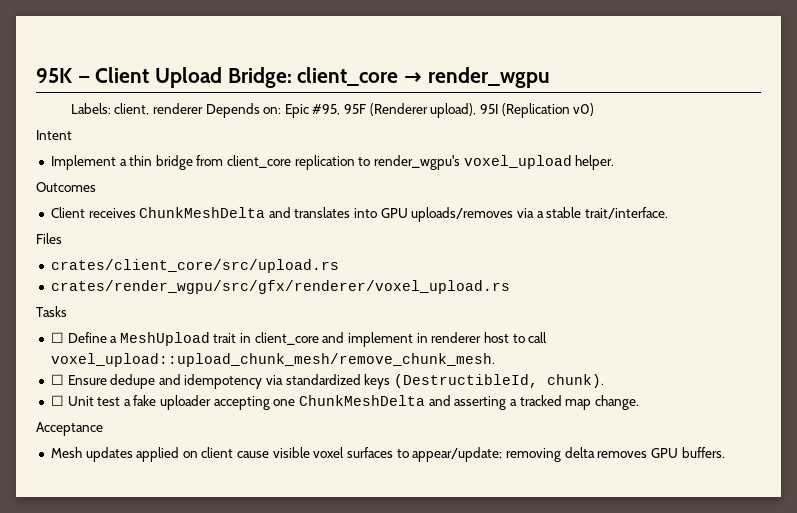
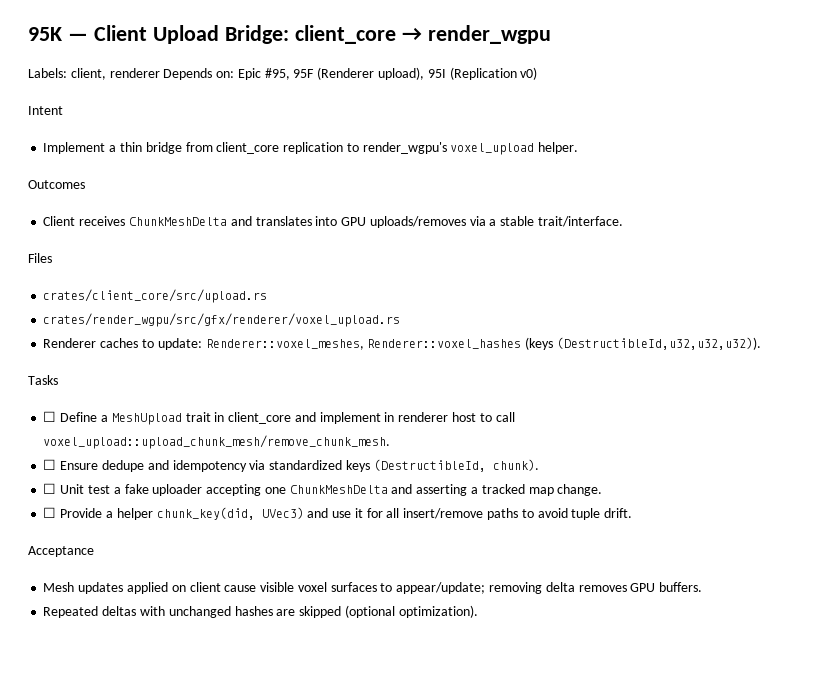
+ Renderer caches to update: Renderer::voxel_meshes, Renderer::voxel_hashes (keys (DestructibleId,u32,u32,u32)).
+ ☐ Provide a helper chunk_key(did, UVec3) and use it for all insert/remove paths to avoid tuple drift.
+ Repeated deltas with unchanged hashes are skipped (optional optimization).

